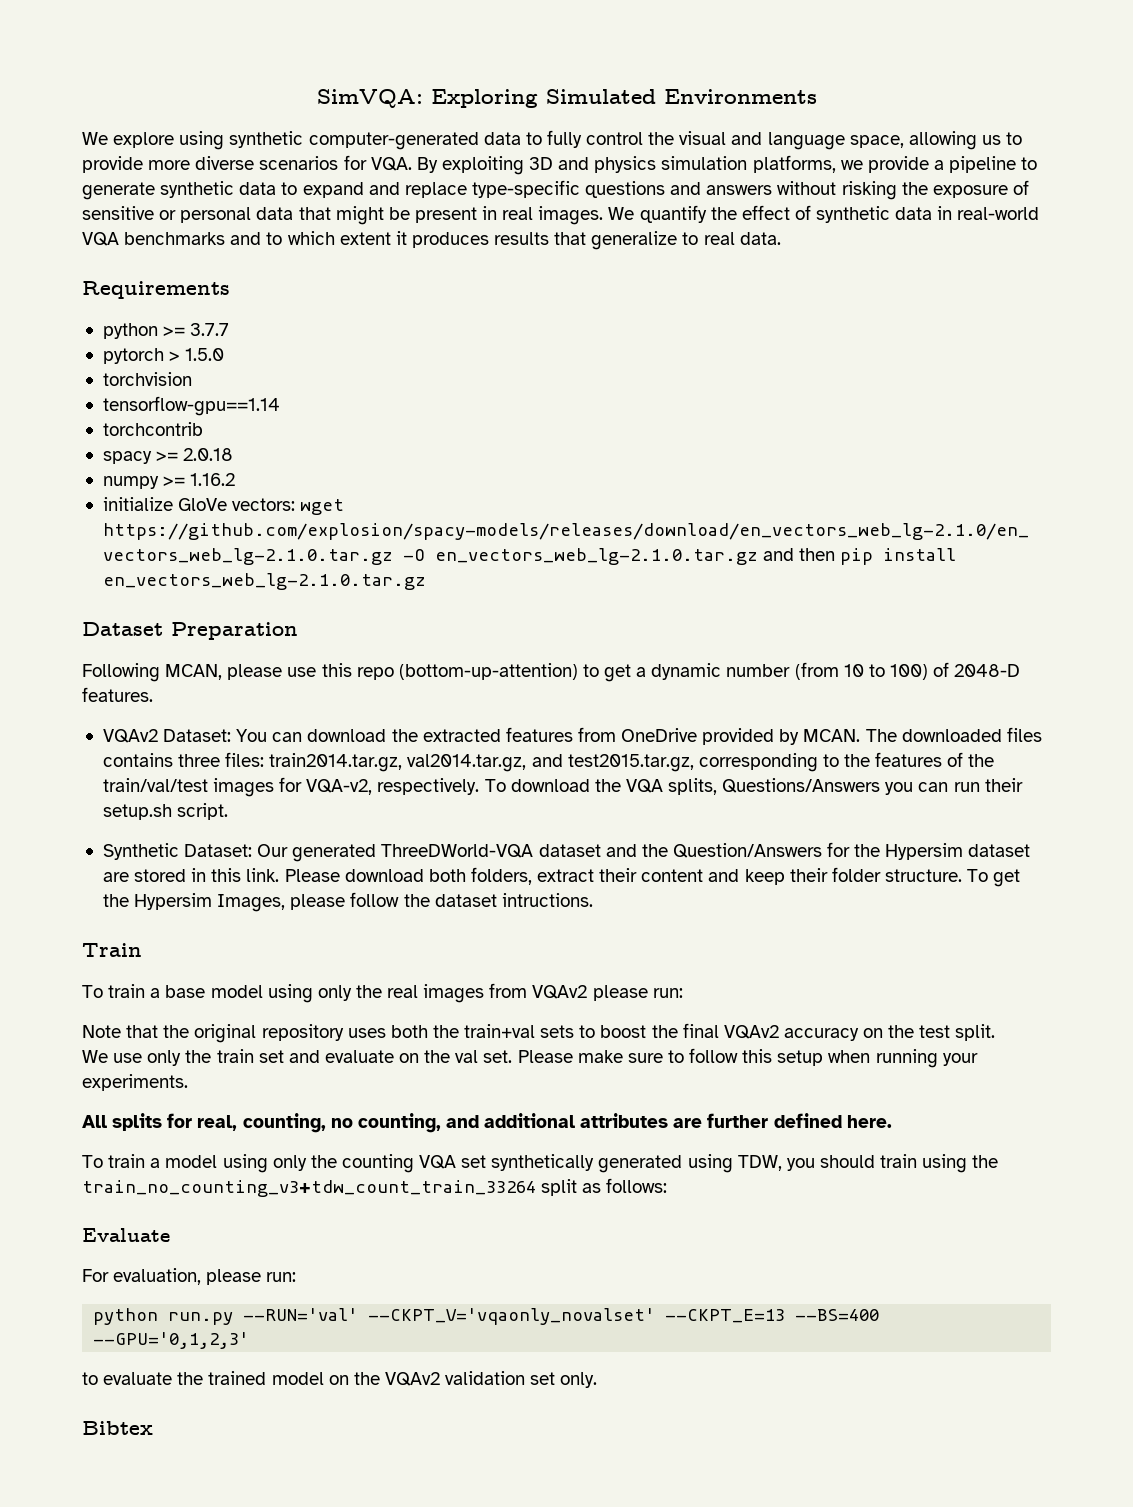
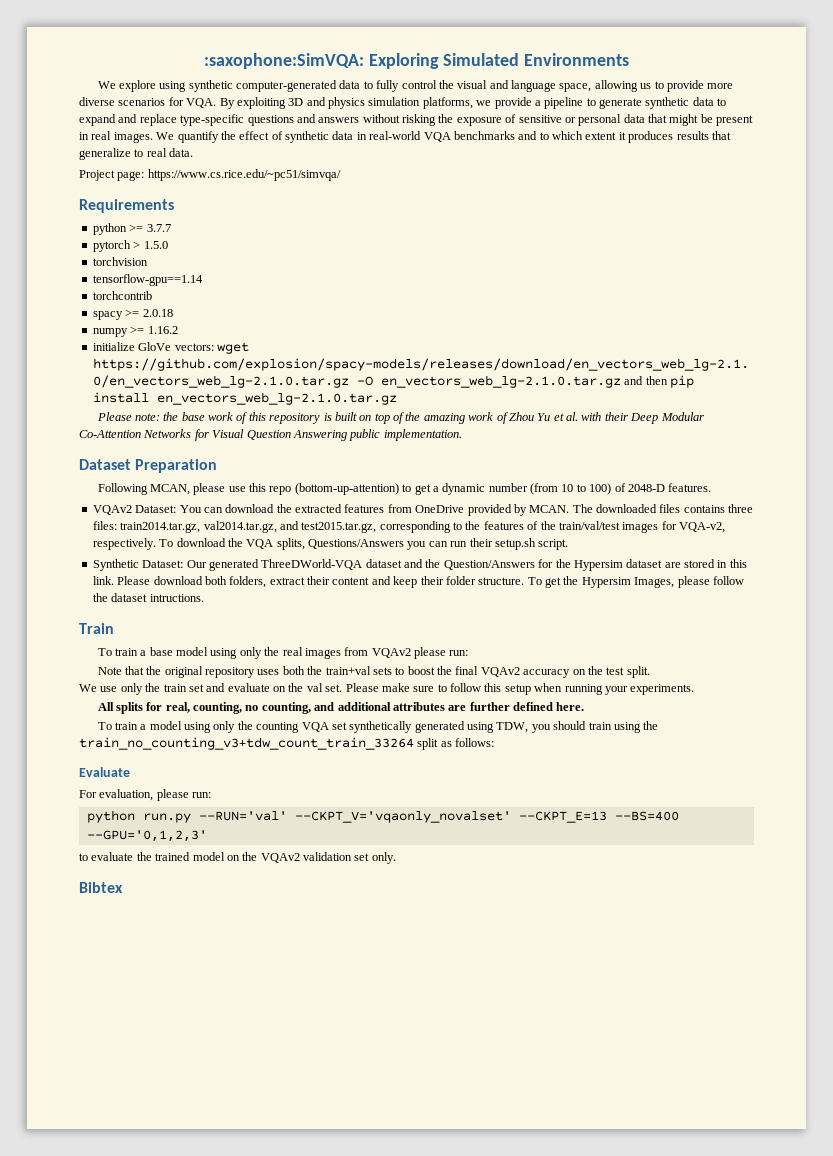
- SimVQA: Exploring Simulated Environments
+ :saxophone:SimVQA: Exploring Simulated Environments
+ Project page: https://www.cs.rice.edu/~pc51/simvqa/
+ Please note: the base work of this repository is built on top of the amazing work of Zhou Yu et al. with their Deep Modular Co-Attention Networks for Visual Question Answering public implementation.

